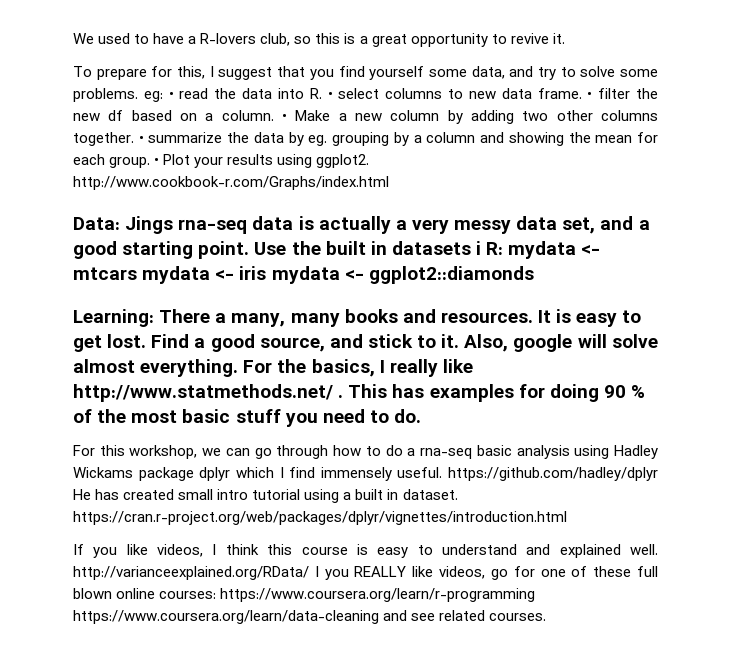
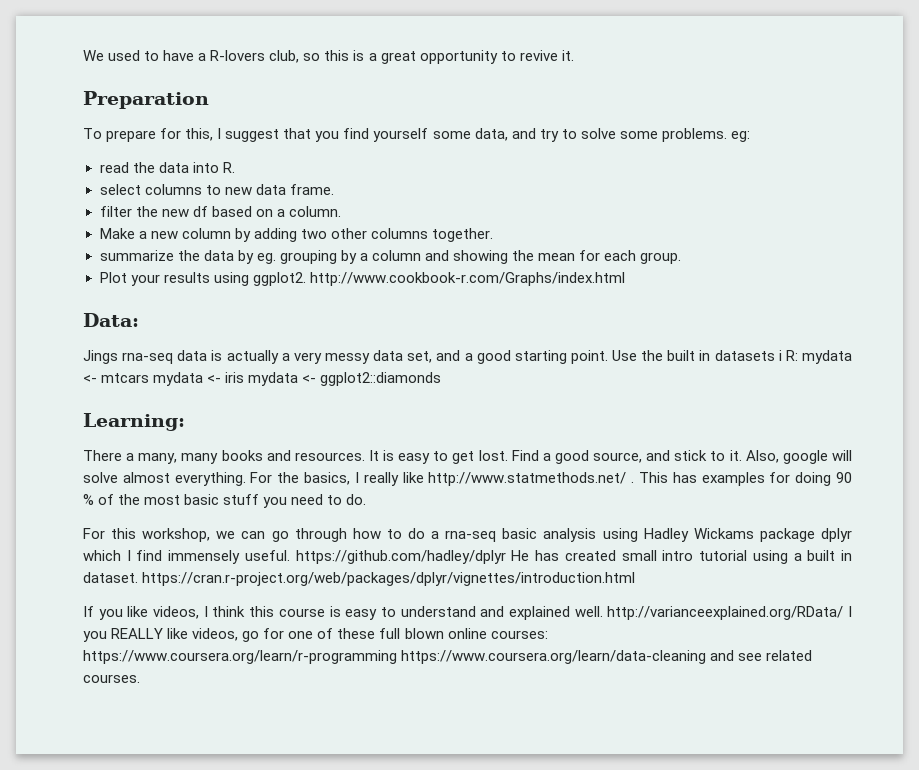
+ Preparation
- To prepare for this, I suggest that you find yourself some data, and try to solve some problems. eg: • read the data into R. • select columns to new data frame. • filter the new df based on a column. • Make a new column by adding two other columns together. • summarize the data by eg. grouping by a column and showing the mean for each group. • Plot your results using ggplot2. http://www.cookbook-r.com/Graphs/index.html
+ To prepare for this, I suggest that you find yourself some data, and try to solve some problems. eg:
+ read the data into R.
+ select columns to new data frame.
+ filter the new df based on a column.
+ Make a new column by adding two other columns together.
+ summarize the data by eg. grouping by a column and showing the mean for each group.
+ Plot your results using ggplot2. http://www.cookbook-r.com/Graphs/index.html
- Data: Jings rna-seq data is actually a very messy data set, and a good starting point.
+ Data:
+ Jings rna-seq data is actually a very messy data set, and a good starting point.
- Learning: There a many, many books and resources.
+ Learning:
+ There a many, many books and resources.

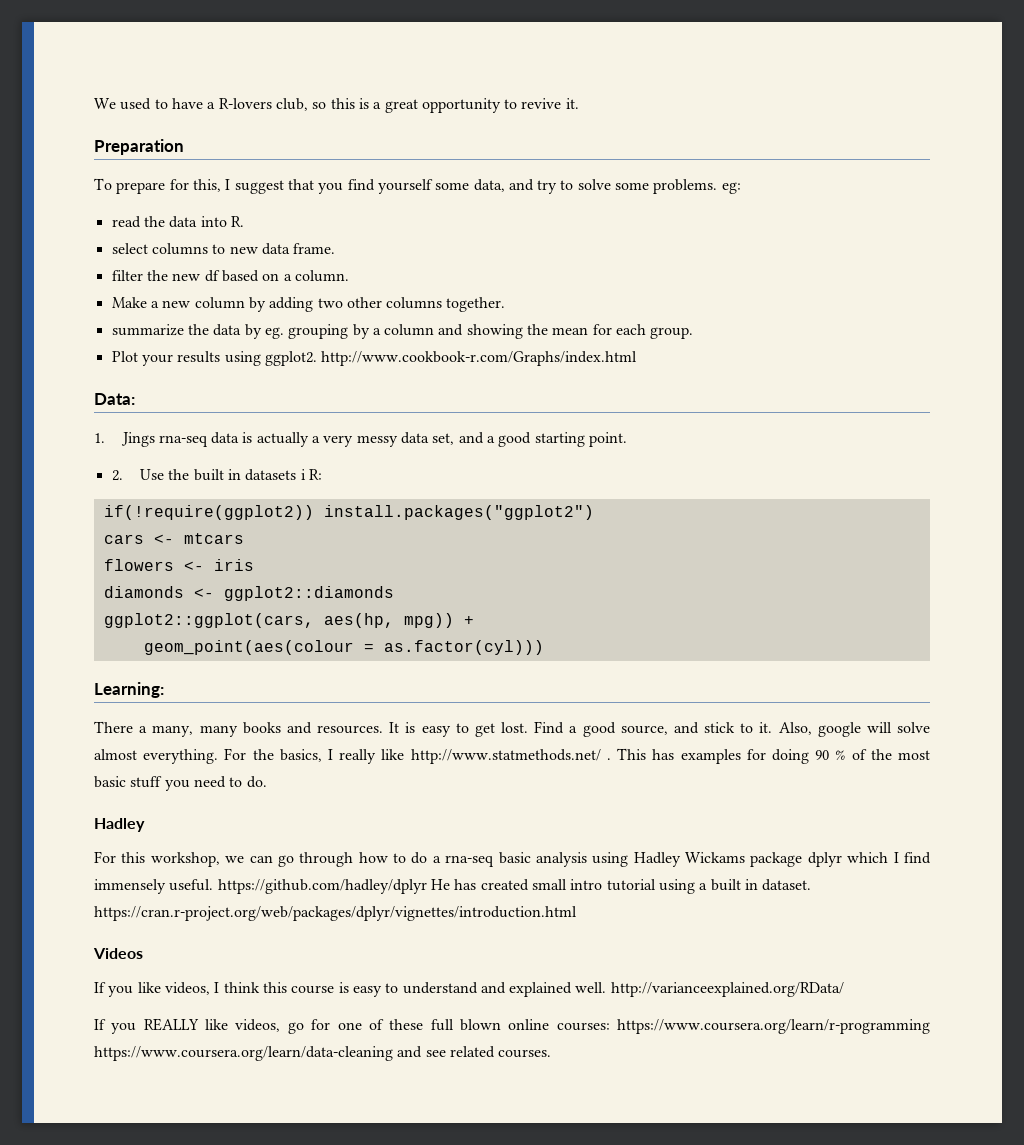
- Jings rna-seq data is actually a very messy data set, and a good starting point. Use the built in datasets i R: mydata <- mtcars mydata <- iris mydata <- ggplot2::diamonds
+ 1. Jings rna-seq data is actually a very messy data set, and a good starting point.
+ 2. Use the built in datasets i R:
+ if(!require(ggplot2)) install.packages("ggplot2")
+ cars <- mtcars
+ flowers <- iris
+ diamonds <- ggplot2::diamonds
+ ggplot2::ggplot(cars, aes(hp, mpg)) +
+ geom_point(aes(colour = as.factor(cyl)))
  This has examples for doing 90 % of the most basic stuff you need to do.
+ Hadley
+ Videos
- If you like videos, I think this course is easy to understand and explained well. http://varianceexplained.org/RData/ I you REALLY like videos, go for one of these full blown online courses: https://www.coursera.org/learn/r-programming https://www.coursera.org/learn/data-cleaning and see related courses.
+ If you like videos, I think this course is easy to understand and explained well. http://varianceexplained.org/RData/
+ If you REALLY like videos, go for one of these full blown online courses: https://www.coursera.org/learn/r-programming https://www.coursera.org/learn/data-cleaning and see related courses.

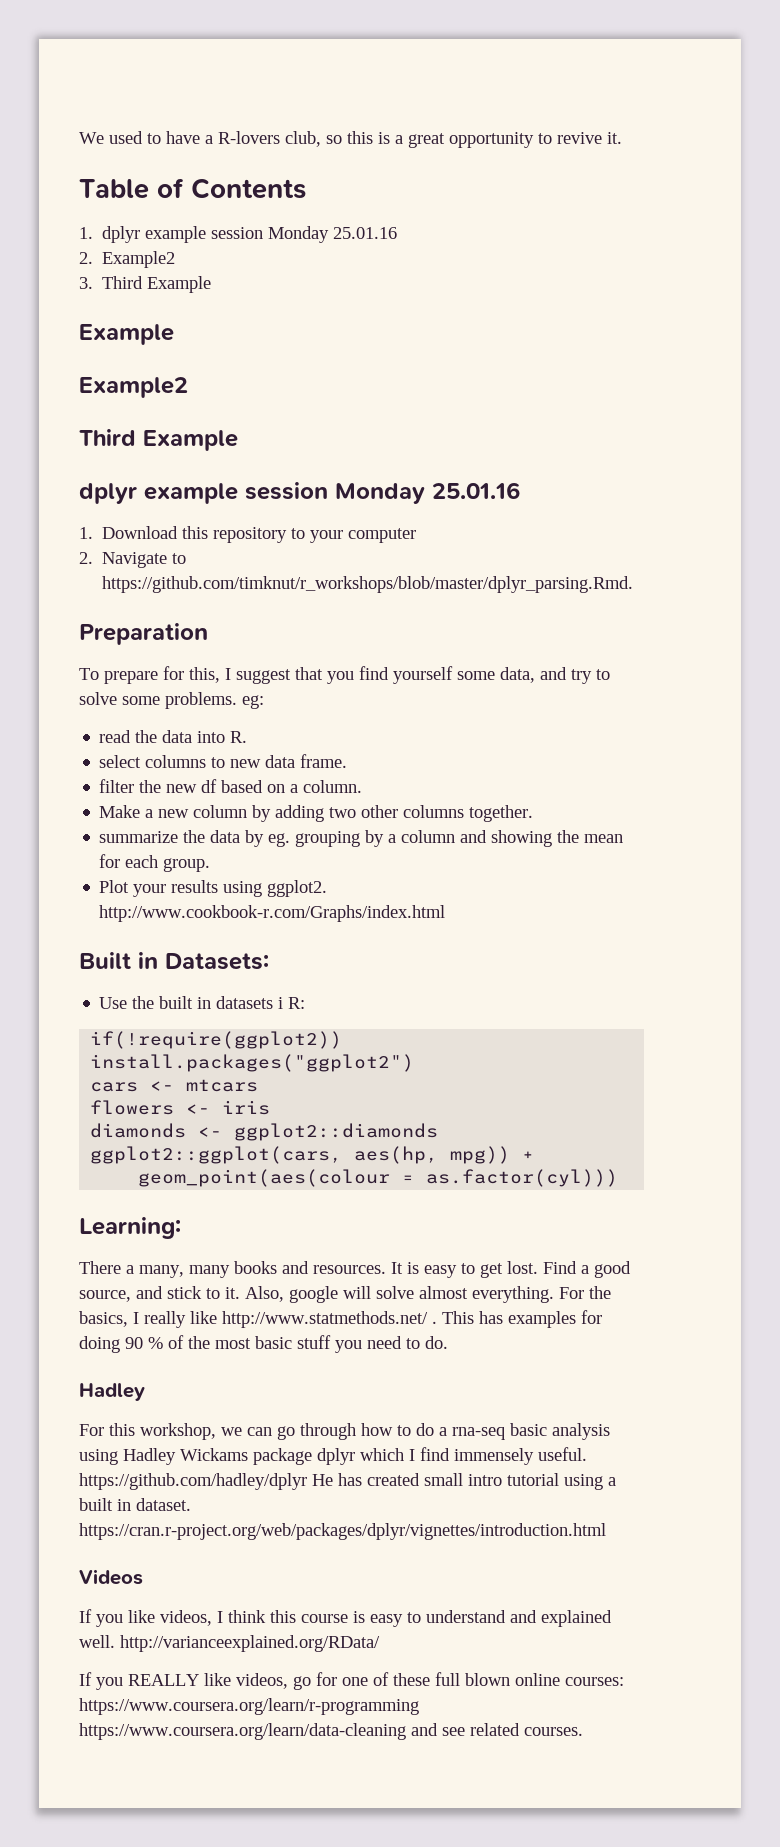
+ Table of Contents
+ 1. dplyr example session Monday 25.01.16
+ 2. Example2
+ 3. Third Example
+ Example
+ Example2
+ Third Example
+ dplyr example session Monday 25.01.16
+ 1. Download this repository to your computer
+ 2. Navigate to https://github.com/timknut/r_workshops/blob/master/dplyr_parsing.Rmd.
- Data:
- 1. Jings rna-seq data is actually a very messy data set, and a good starting point.
- 2. Use the built in datasets i R:
+ Built in Datasets:
+ Use the built in datasets i R:

